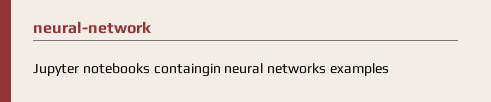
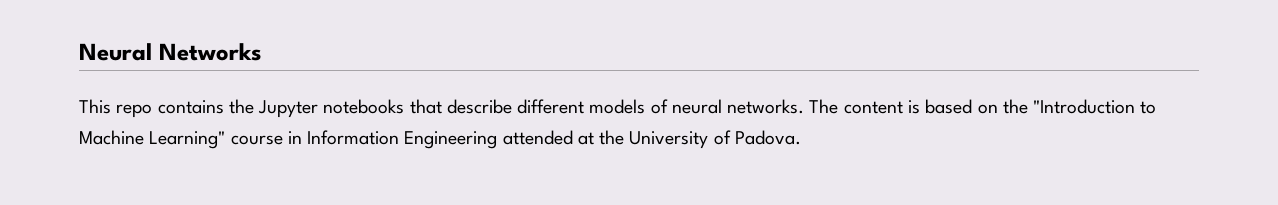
- neural-network
- Jupyter notebooks containgin neural networks examples
+ Neural Networks
+ This repo contains the Jupyter notebooks that describe different models of neural networks. The content is based on the "Introduction to Machine Learning" course in Information Engineering attended at the University of Padova.

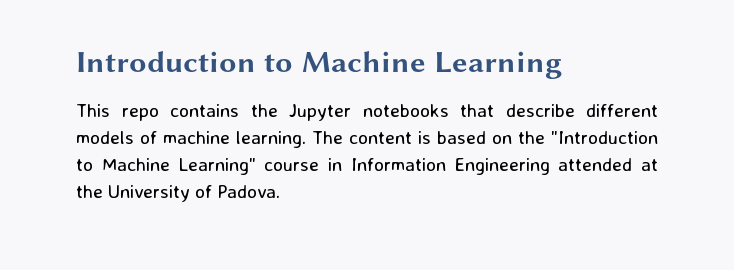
- Neural Networks
+ Introduction to Machine Learning
- This repo contains the Jupyter notebooks that describe different models of neural networks.
+ This repo contains the Jupyter notebooks that describe different models of machine learning.

